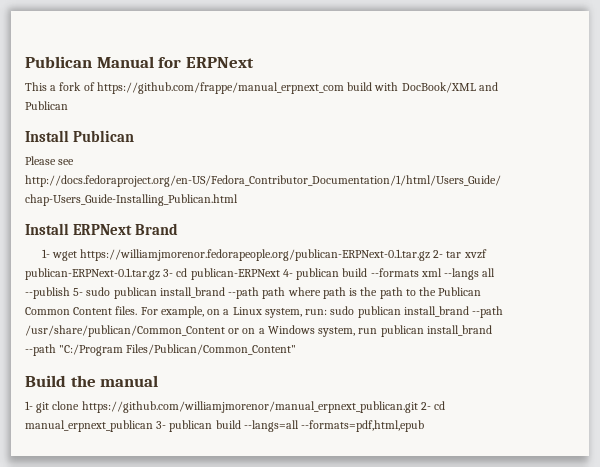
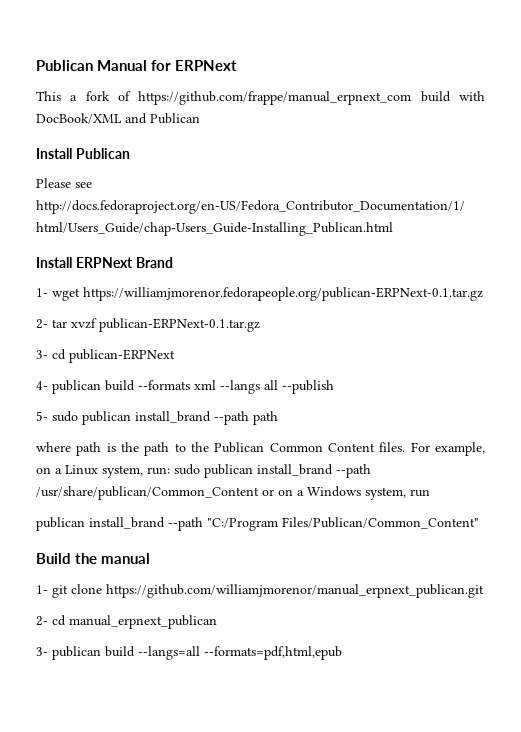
- 1- wget https://williamjmorenor.fedorapeople.org/publican-ERPNext-0.1.tar.gz 2- tar xvzf publican-ERPNext-0.1.tar.gz 3- cd publican-ERPNext 4- publican build --formats xml --langs all --publish 5- sudo publican install_brand --path path where path is the path to the Publican Common Content files.
+ 1- wget https://williamjmorenor.fedorapeople.org/publican-ERPNext-0.1.tar.gz
+ 2- tar xvzf publican-ERPNext-0.1.tar.gz
+ 3- cd publican-ERPNext
+ 4- publican build --formats xml --langs all --publish
+ 5- sudo publican install_brand --path path
+ where path is the path to the Publican Common Content files.
- For example, on a Linux system, run: sudo publican install_brand --path /usr/share/publican/Common_Content or on a Windows system, run publican install_brand --path "C:/Program Files/Publican/Common_Content"
+ For example, on a Linux system, run: sudo publican install_brand --path /usr/share/publican/Common_Content or on a Windows system, run
+ publican install_brand --path "C:/Program Files/Publican/Common_Content"
- 1- git clone https://github.com/williamjmorenor/manual_erpnext_publican.git 2- cd manual_erpnext_publican 3- publican build --langs=all --formats=pdf,html,epub
+ 1- git clone https://github.com/williamjmorenor/manual_erpnext_publican.git
+ 2- cd manual_erpnext_publican
+ 3- publican build --langs=all --formats=pdf,html,epub

